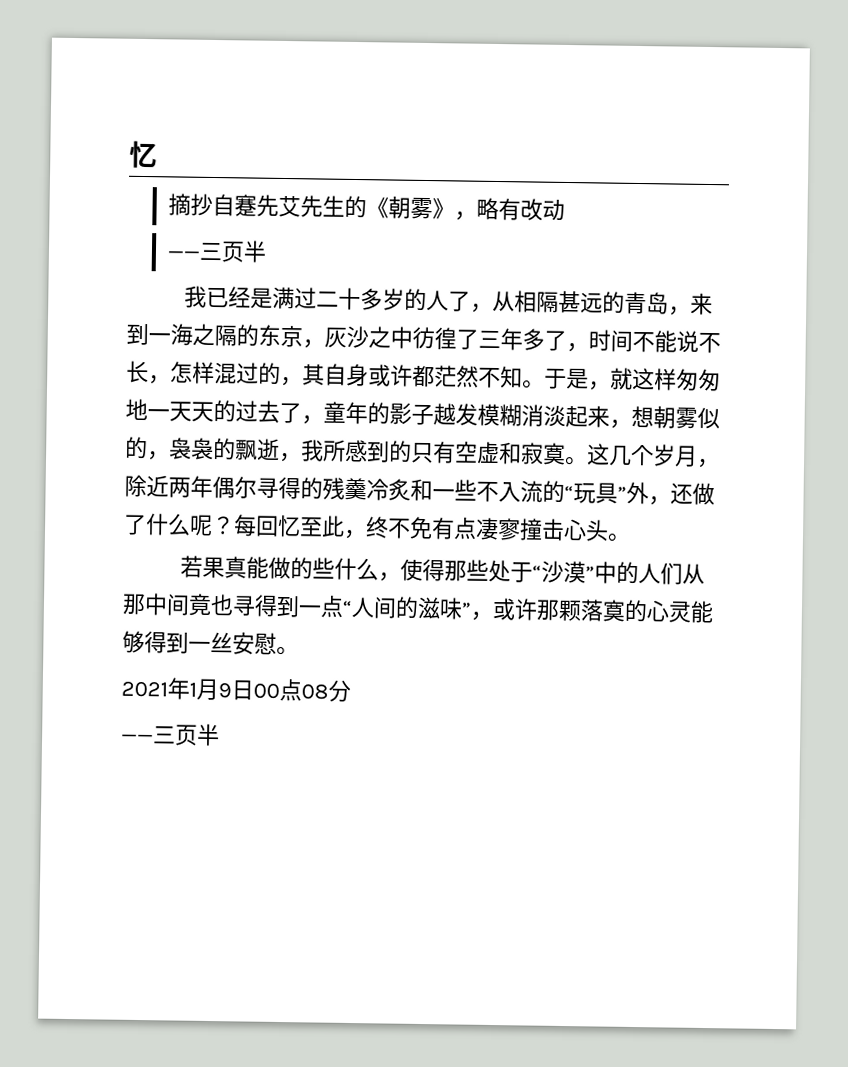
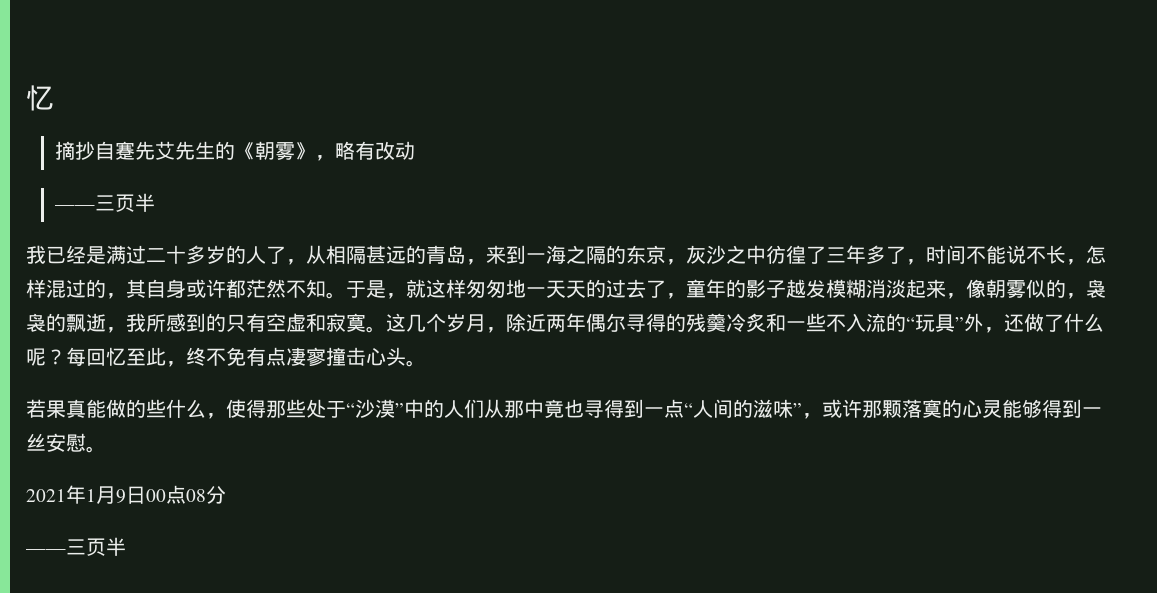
- 于是，就这样匆匆地一天天的过去了，童年的影子越发模糊消淡起来，想朝雾似的，袅袅的飘逝，我所感到的只有空虚和寂寞。
+ 于是，就这样匆匆地一天天的过去了，童年的影子越发模糊消淡起来，像朝雾似的，袅袅的飘逝，我所感到的只有空虚和寂寞。
- 若果真能做的些什么，使得那些处于“沙漠”中的人们从那中间竟也寻得到一点“人间的滋味”，或许那颗落寞的心灵能够得到一丝安慰。
+ 若果真能做的些什么，使得那些处于“沙漠”中的人们从那中竟也寻得到一点“人间的滋味”，或许那颗落寞的心灵能够得到一丝安慰。

